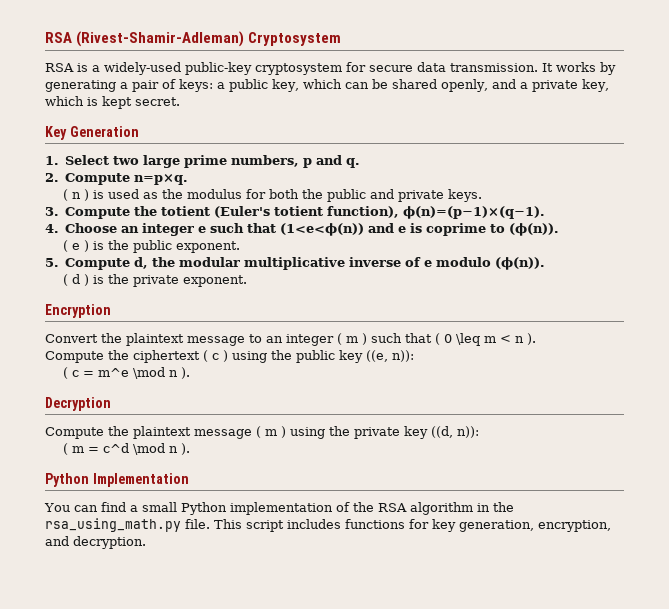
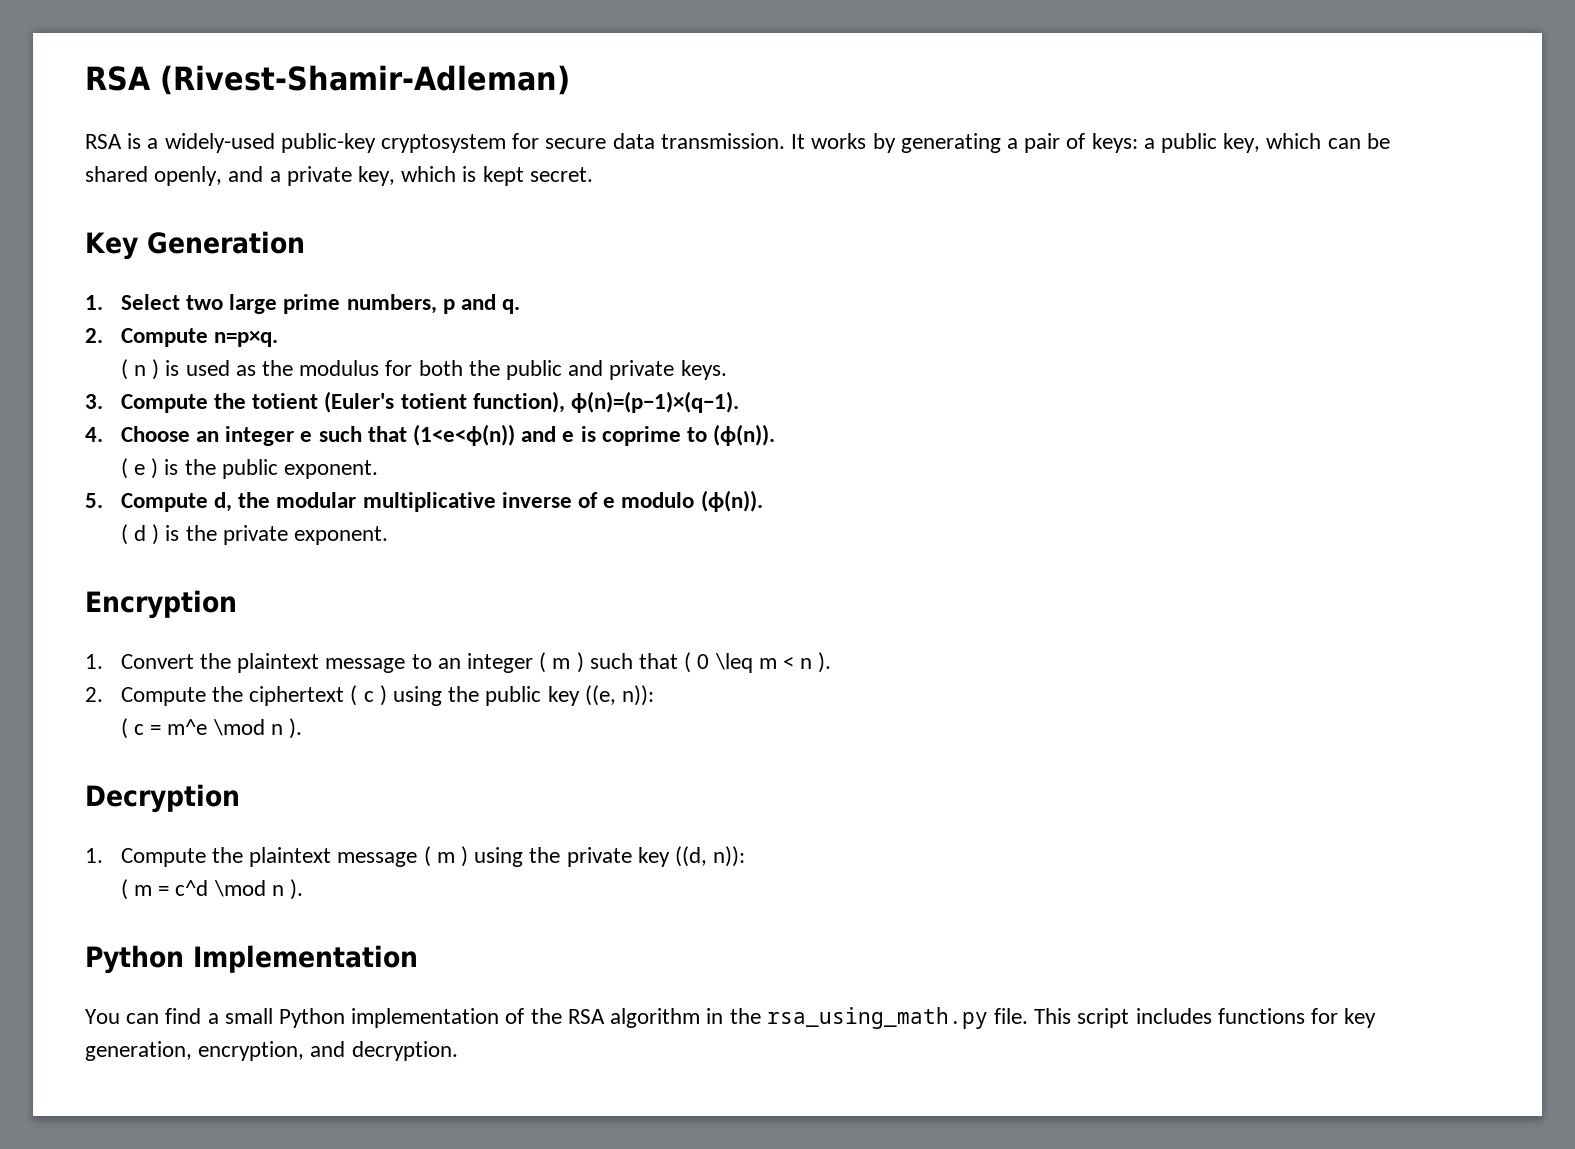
- RSA (Rivest-Shamir-Adleman) Cryptosystem
+ RSA (Rivest-Shamir-Adleman)
- Convert the plaintext message to an integer ( m ) such that ( 0 \leq m < n ).
+ 1. Convert the plaintext message to an integer ( m ) such that ( 0 \leq m < n ).
- Compute the ciphertext ( c ) using the public key ((e, n)):
+ 2. Compute the ciphertext ( c ) using the public key ((e, n)):
- Compute the plaintext message ( m ) using the private key ((d, n)):
+ 1. Compute the plaintext message ( m ) using the private key ((d, n)):

